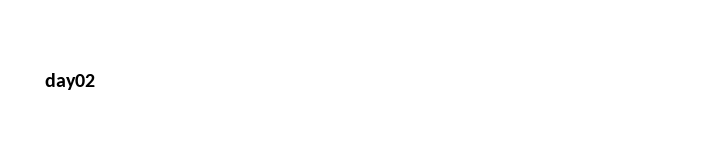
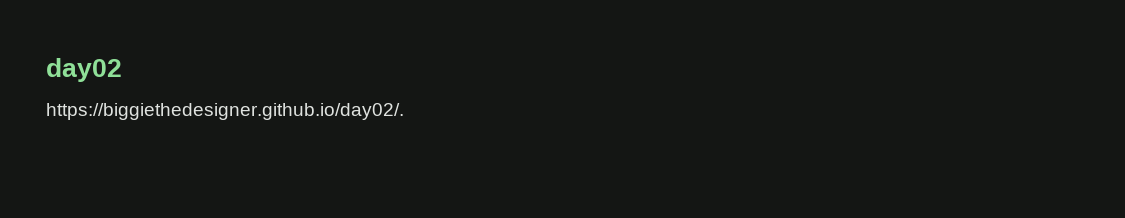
+ https://biggiethedesigner.github.io/day02/.

